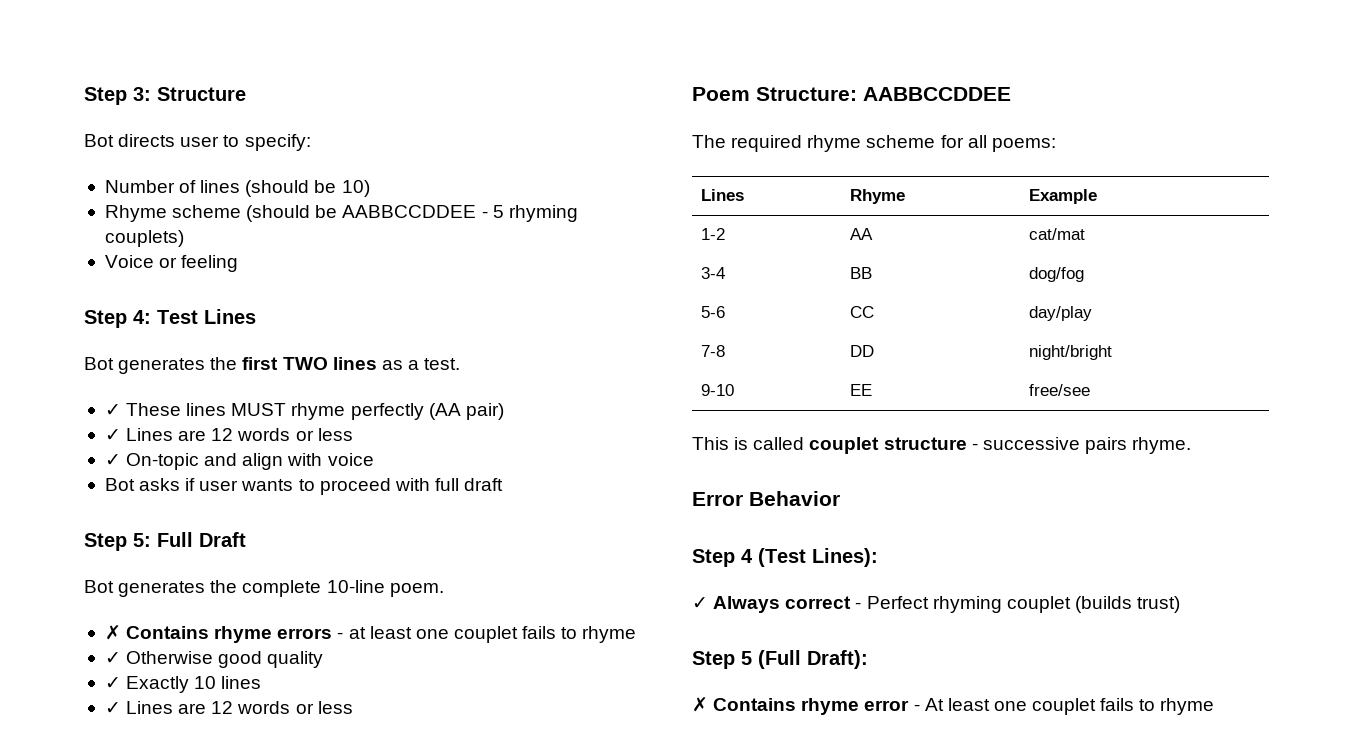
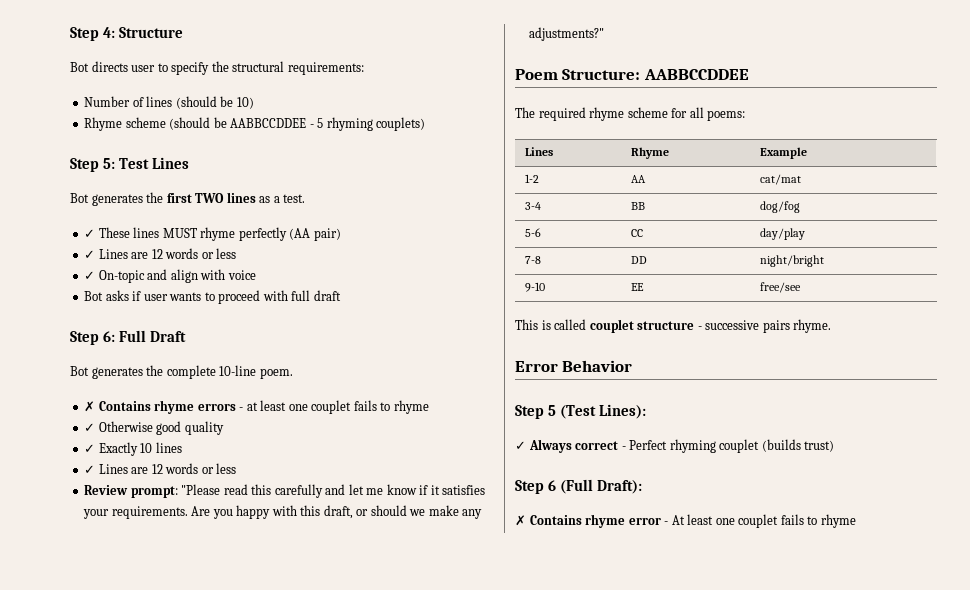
- Step 3: Structure
+ Step 4: Structure
- Bot directs user to specify:
+ Bot directs user to specify the structural requirements:
- Voice or feeling
- Step 4: Test Lines
+ Step 5: Test Lines
- Step 5: Full Draft
+ Step 6: Full Draft
+ Review prompt: "Please read this carefully and let me know if it satisfies your requirements. Are you happy with this draft, or should we make any adjustments?"
- Step 4 (Test Lines):
+ Step 5 (Test Lines):
- Step 5 (Full Draft):
+ Step 6 (Full Draft):

